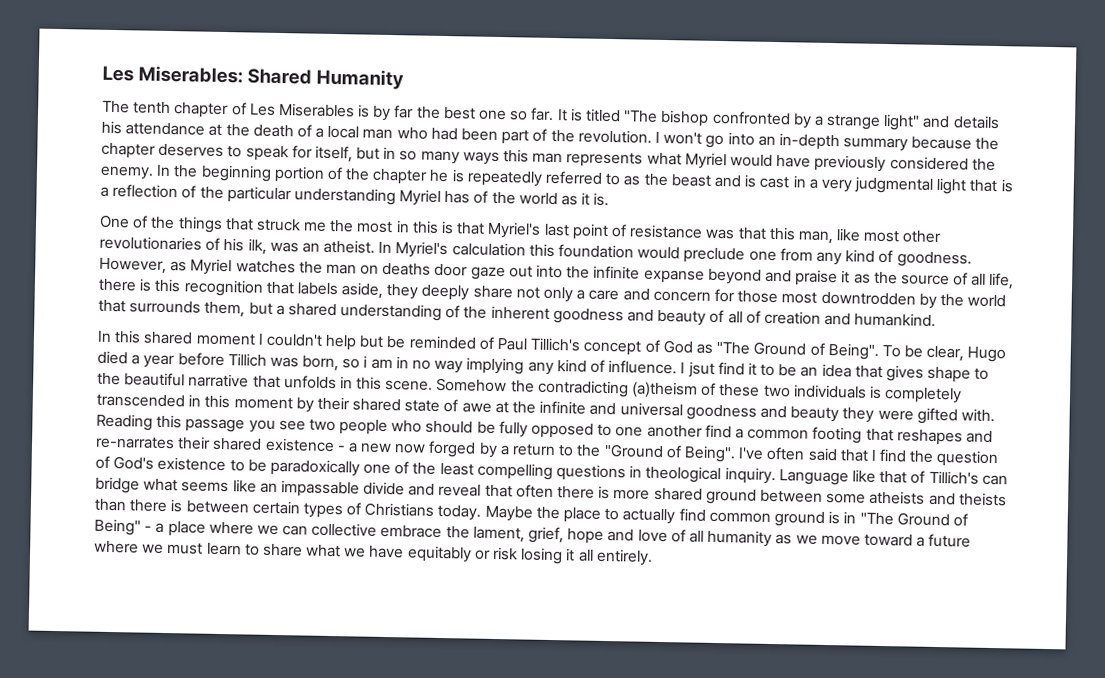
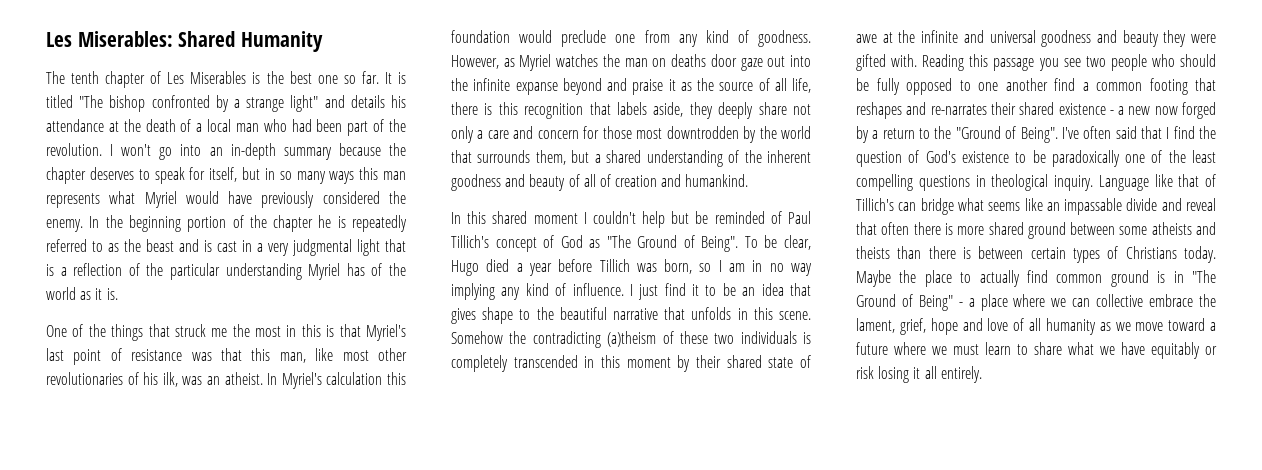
- The tenth chapter of Les Miserables is by far the best one so far.
+ The tenth chapter of Les Miserables is the best one so far.
- To be clear, Hugo died a year before Tillich was born, so i am in no way implying any kind of influence.
+ To be clear, Hugo died a year before Tillich was born, so I am in no way implying any kind of influence.
- I jsut find it to be an idea that gives shape to the beautiful narrative that unfolds in this scene.
+ I just find it to be an idea that gives shape to the beautiful narrative that unfolds in this scene.

